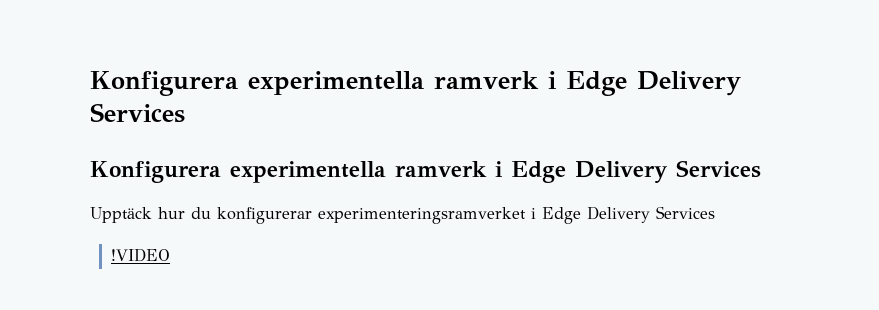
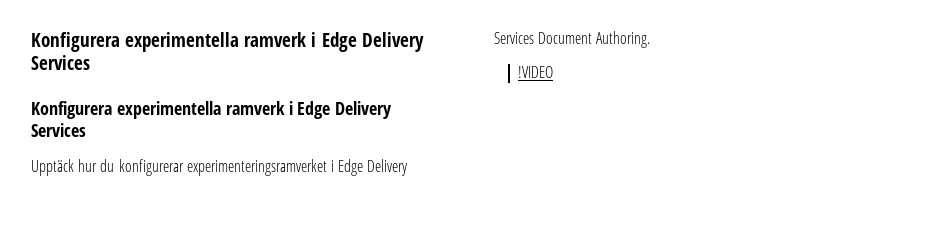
- Upptäck hur du konfigurerar experimenteringsramverket i Edge Delivery Services
+ Upptäck hur du konfigurerar experimenteringsramverket i Edge Delivery Services Document Authoring.

